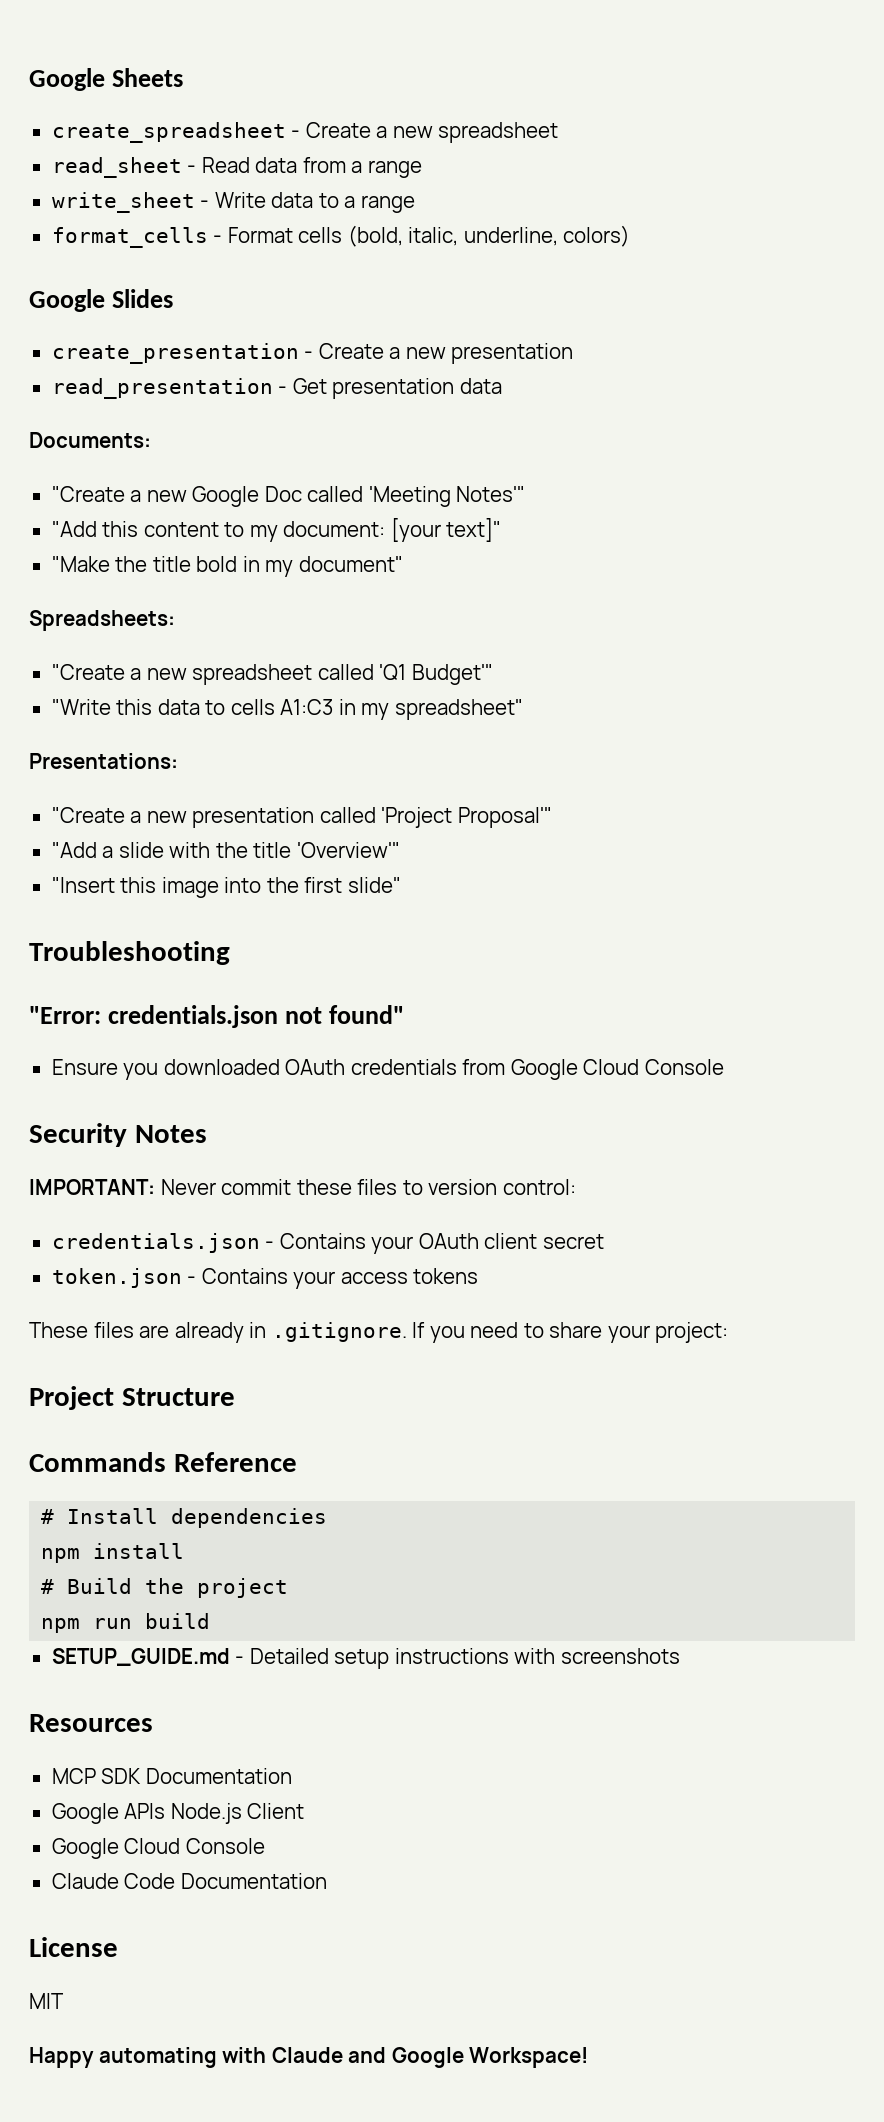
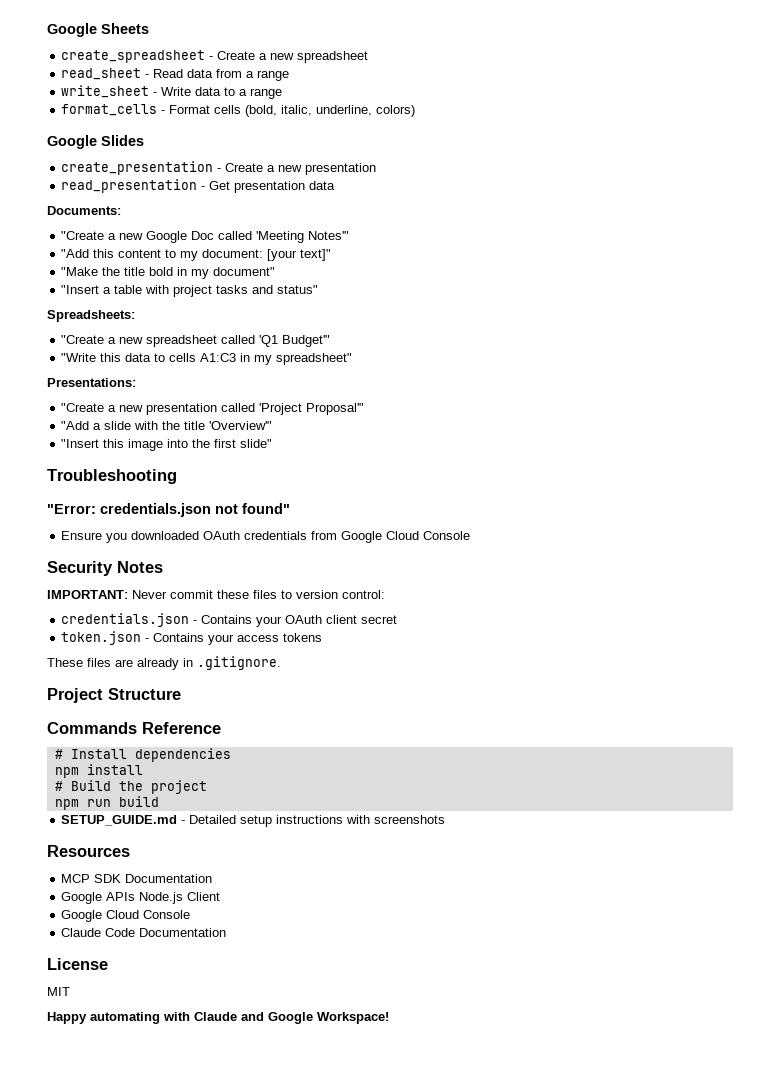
+ "Insert a table with project tasks and status"
- These files are already in .gitignore. If you need to share your project:
+ These files are already in .gitignore.

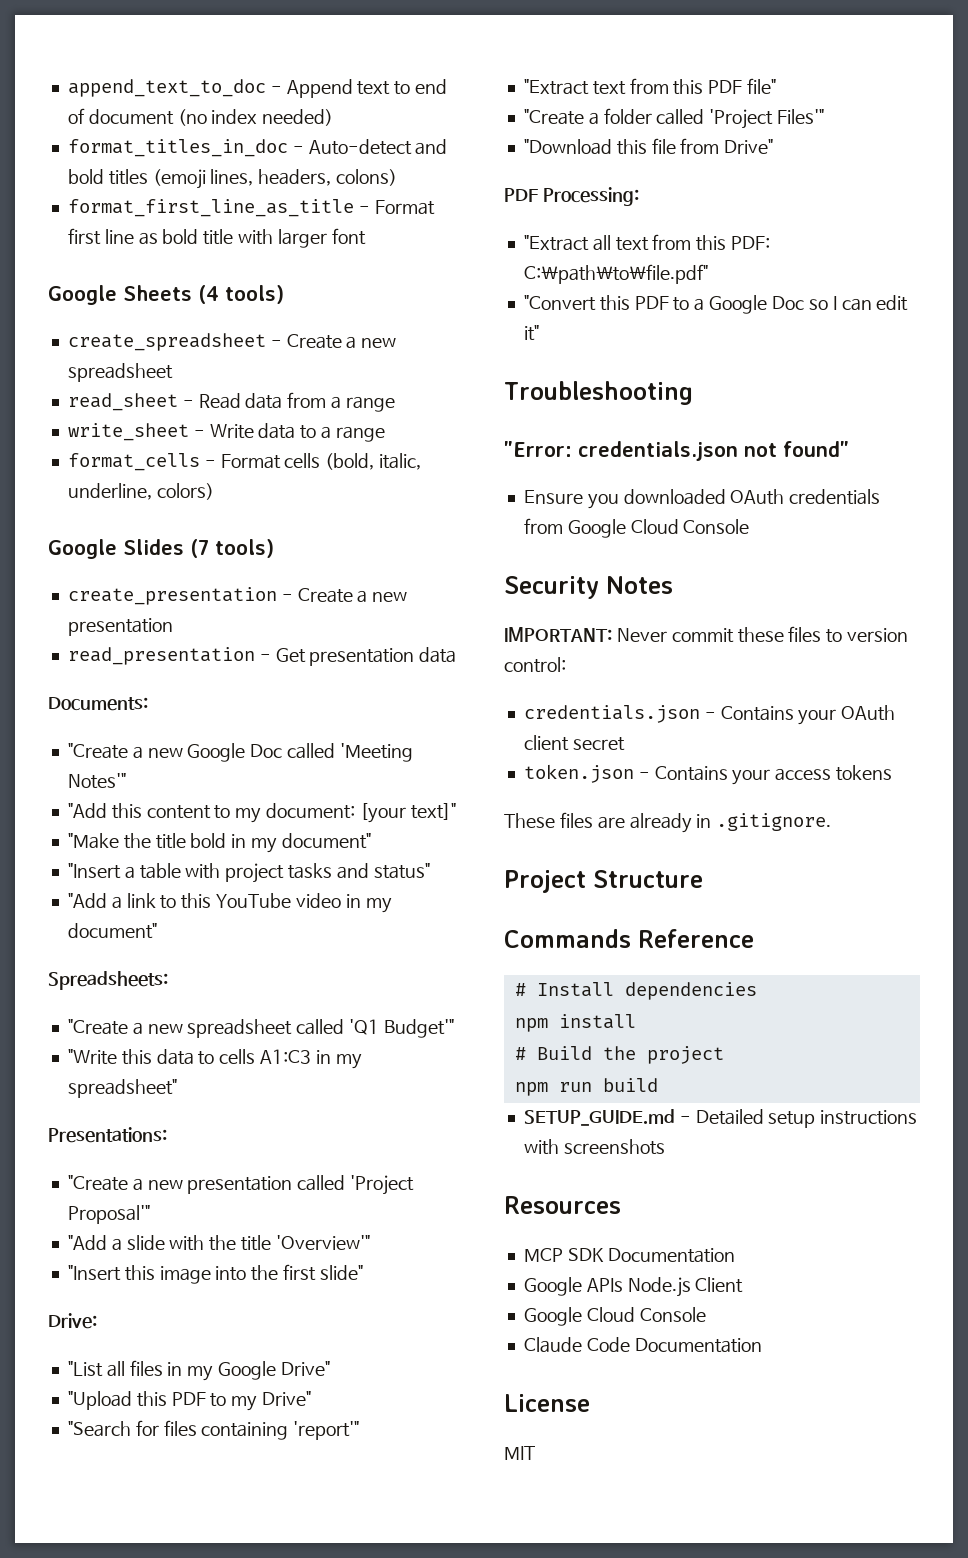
+ append_text_to_doc - Append text to end of document (no index needed)
+ format_titles_in_doc - Auto-detect and bold titles (emoji lines, headers, colons)
+ format_first_line_as_title - Format first line as bold title with larger font
- Google Sheets
+ Google Sheets (4 tools)
- Google Slides
+ Google Slides (7 tools)
+ "Add a link to this YouTube video in my document"
+ Drive:
+ "List all files in my Google Drive"
+ "Upload this PDF to my Drive"
+ "Search for files containing 'report'"
+ "Extract text from this PDF file"
+ "Create a folder called 'Project Files'"
+ "Download this file from Drive"
+ PDF Processing:
+ "Extract all text from this PDF: C:\path\to\file.pdf"
+ "Convert this PDF to a Google Doc so I can edit it"
- Happy automating with Claude and Google Workspace!

